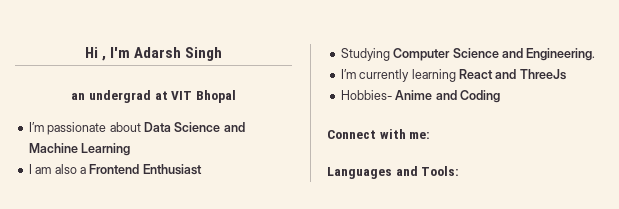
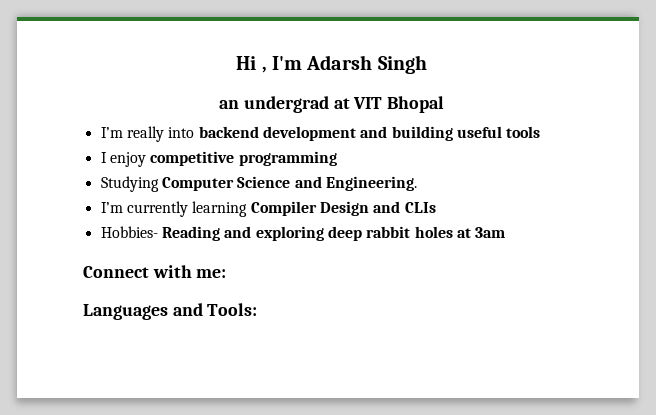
- I’m passionate about Data Science and Machine Learning
- I am also a Frontend Enthusiast
+ I’m really into backend development and building useful tools
+ I enjoy competitive programming
- I’m currently learning React and ThreeJs
- Hobbies- Anime and Coding
+ I’m currently learning Compiler Design and CLIs
+ Hobbies- Reading and exploring deep rabbit holes at 3am

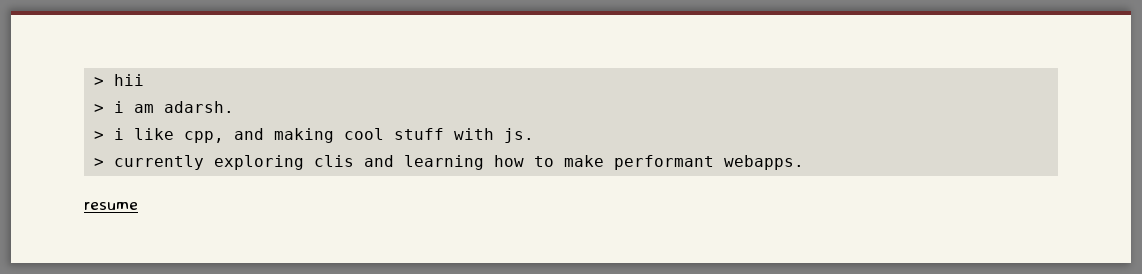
- Hi , I'm Adarsh Singh
- an undergrad at VIT Bhopal
- I’m really into backend development and building useful tools
- I enjoy competitive programming
- Studying Computer Science and Engineering.
- I’m currently learning Compiler Design and CLIs
- Hobbies- Reading and exploring deep rabbit holes at 3am
- Connect with me:
- Languages and Tools:
+ > hii
+ > i am adarsh.
+ > i like cpp, and making cool stuff with js.
+ > currently exploring clis and learning how to make performant webapps.
+ resume

